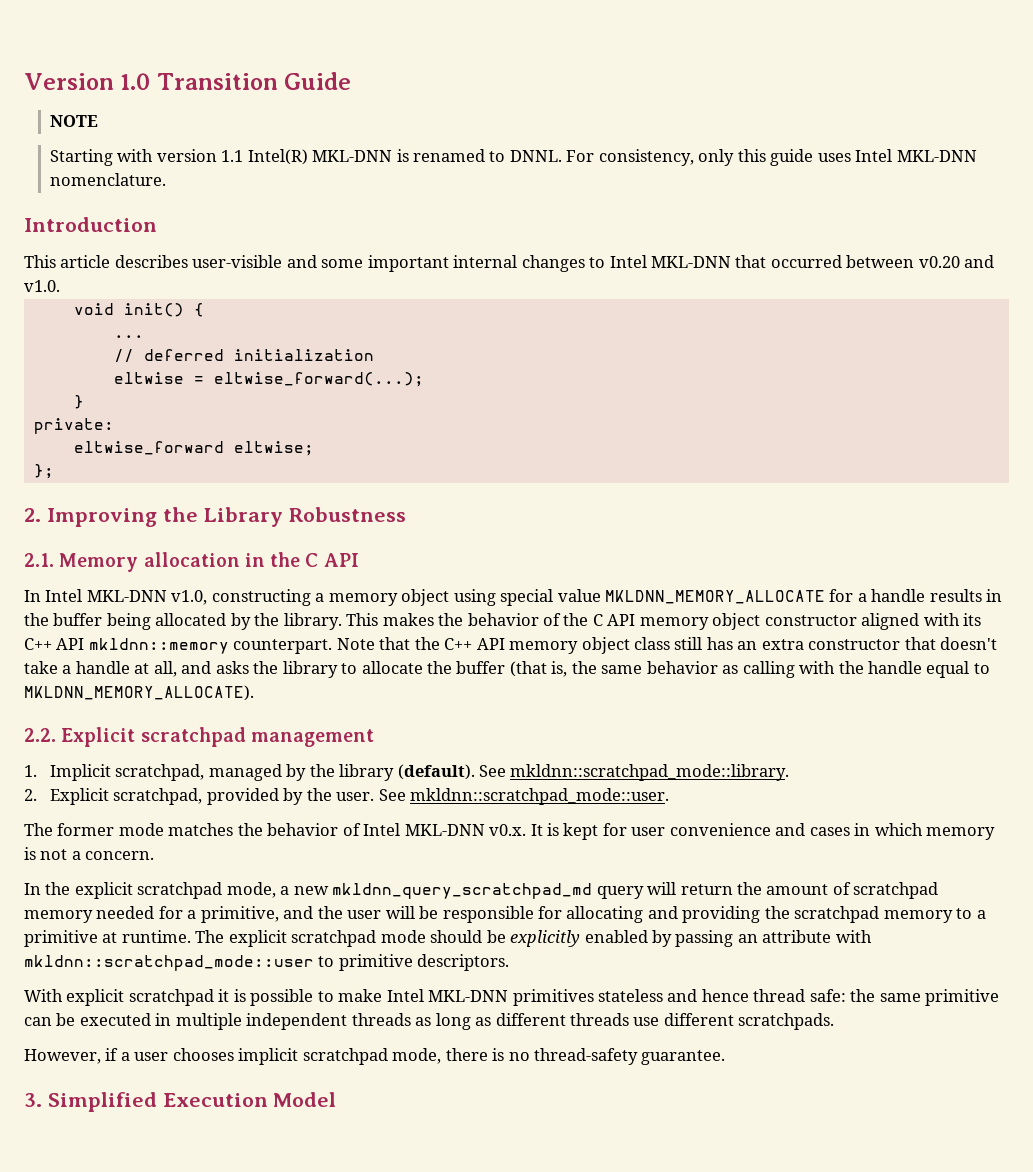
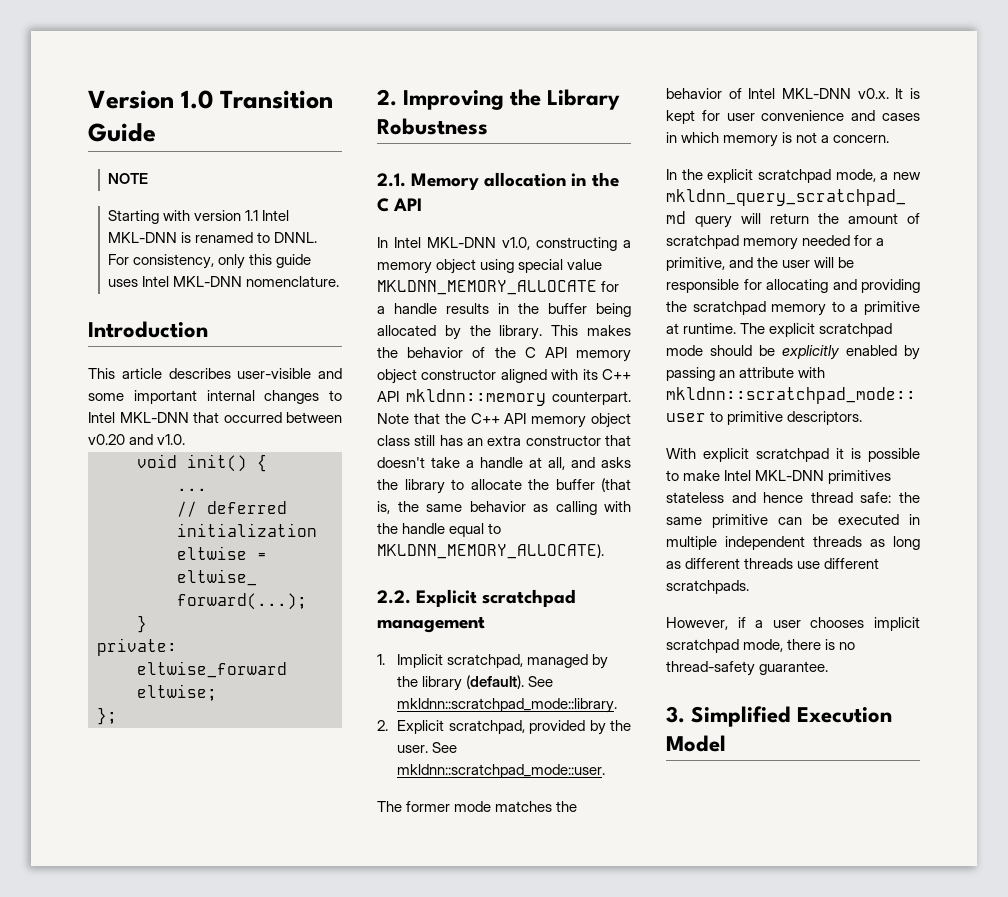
- Starting with version 1.1 Intel(R) MKL-DNN is renamed to DNNL.
+ Starting with version 1.1 Intel MKL-DNN is renamed to DNNL.

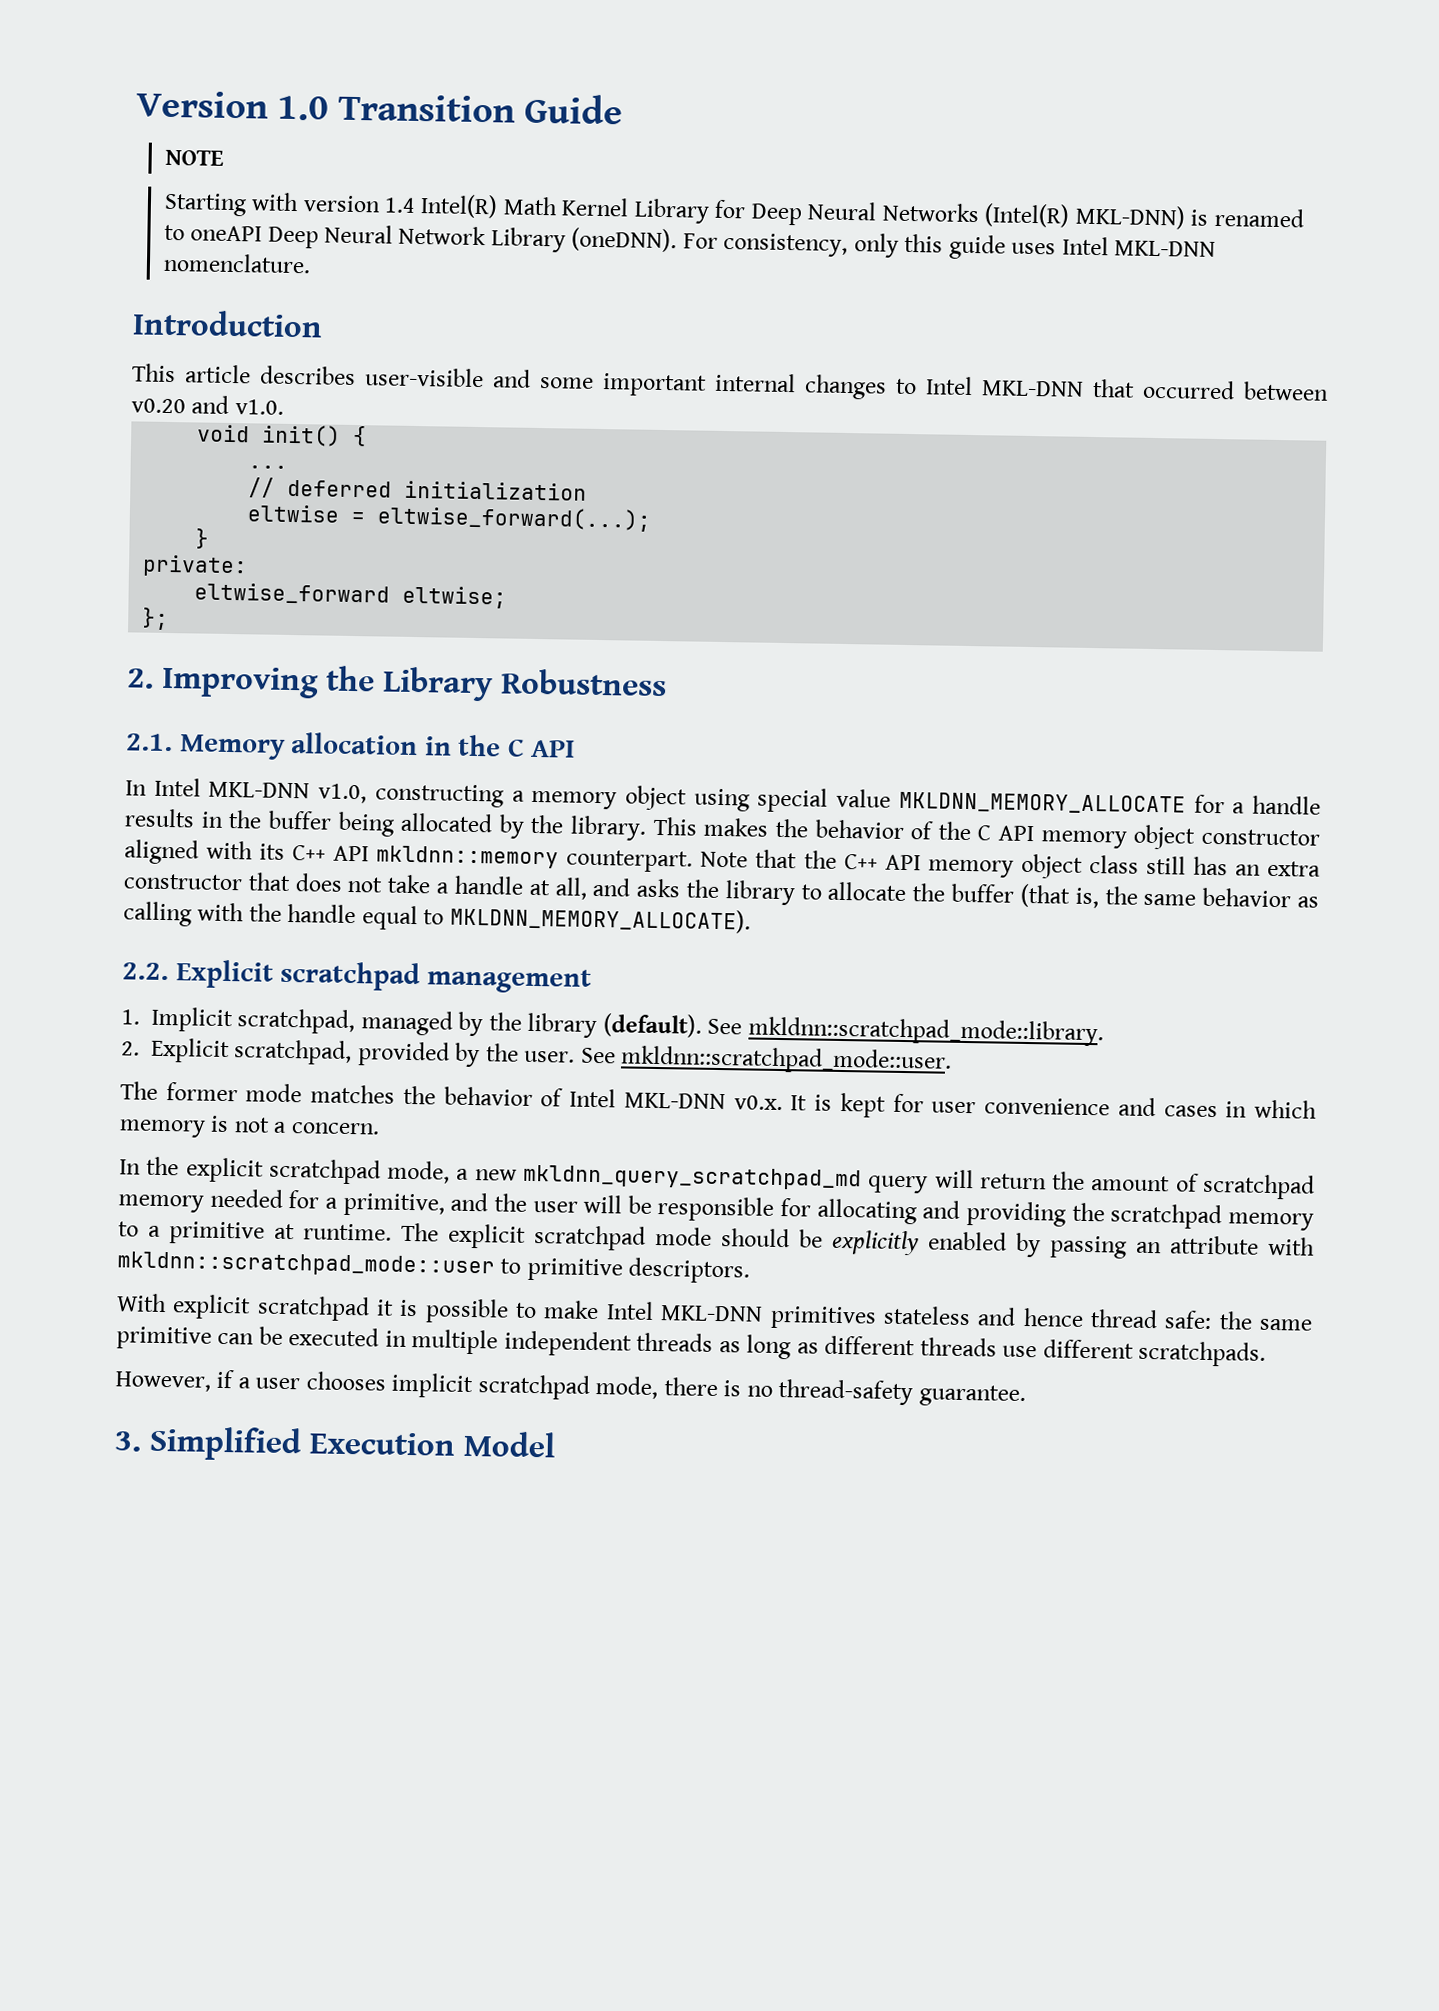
- Starting with version 1.1 Intel MKL-DNN is renamed to DNNL.
+ Starting with version 1.4 Intel(R) Math Kernel Library for Deep Neural Networks (Intel(R) MKL-DNN) is renamed to oneAPI Deep Neural Network Library (oneDNN).
- Note that the C++ API memory object class still has an extra constructor that doesn't take a handle at all, and asks the library to allocate the buffer (that is, the same behavior as calling with the handle equal to MKLDNN_MEMORY_ALLOCATE).
+ Note that the C++ API memory object class still has an extra constructor that does not take a handle at all, and asks the library to allocate the buffer (that is, the same behavior as calling with the handle equal to MKLDNN_MEMORY_ALLOCATE).

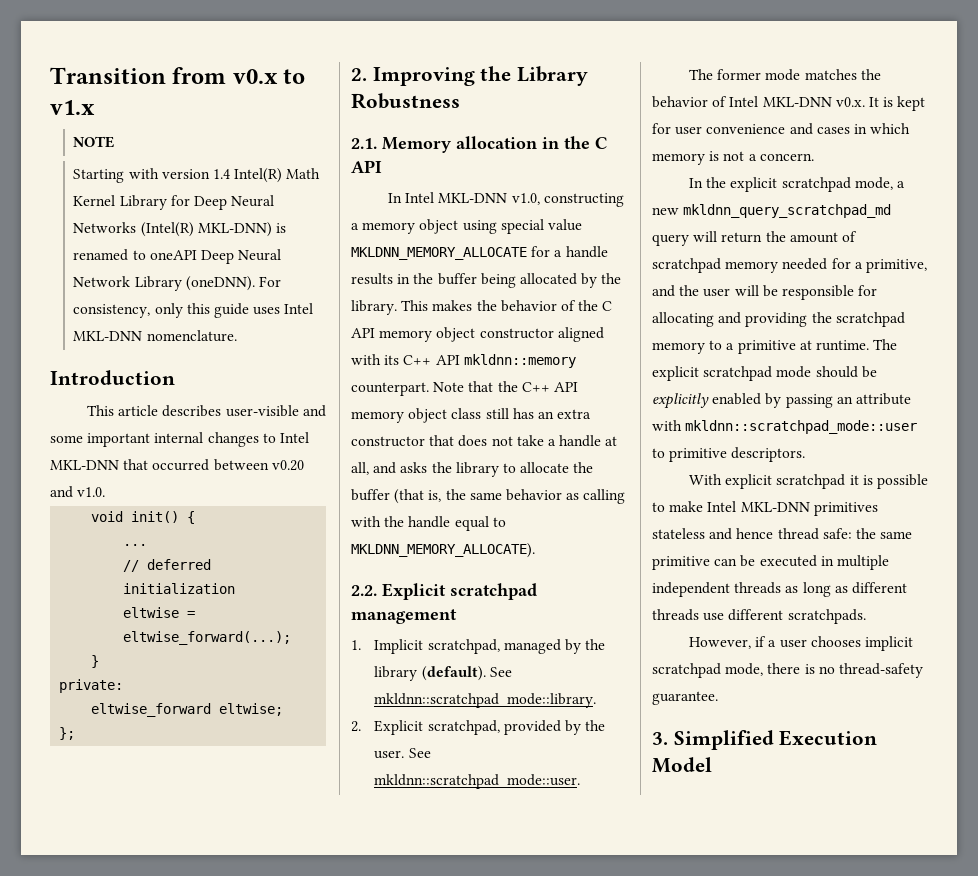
- Version 1.0 Transition Guide
+ Transition from v0.x to v1.x

